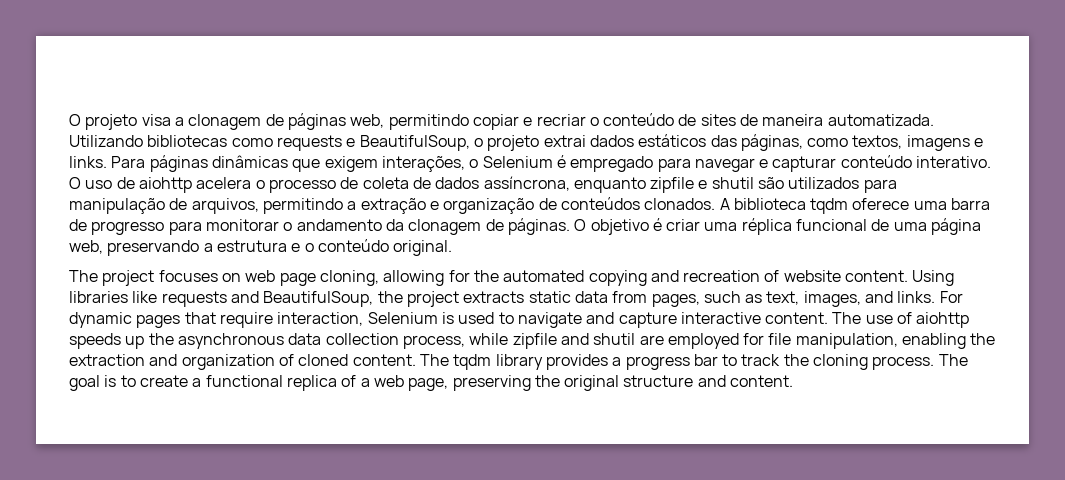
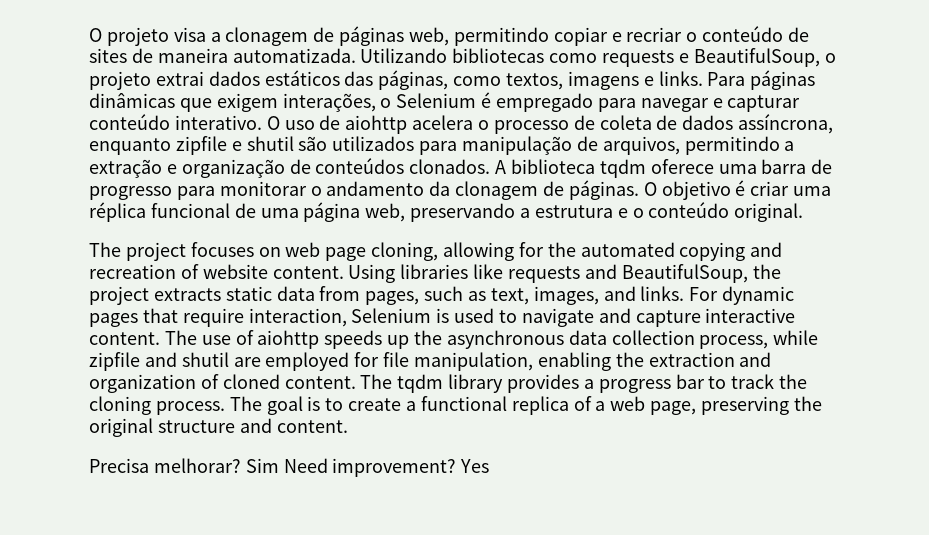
+ Precisa melhorar? Sim Need improvement? Yes

